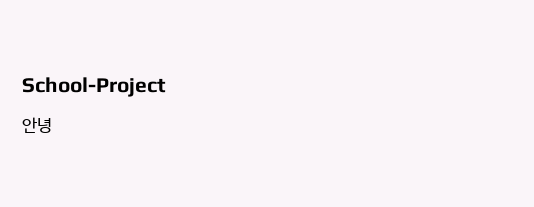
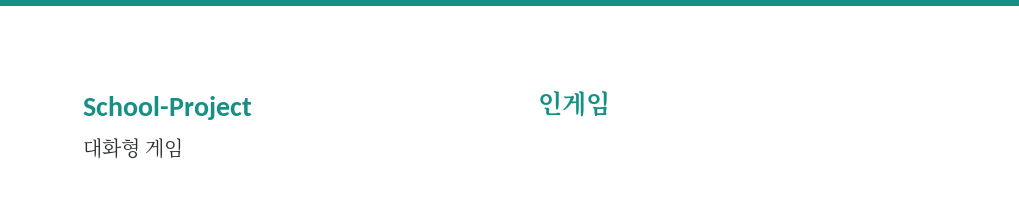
- 안녕
+ 대화형 게임
+ 인게임

